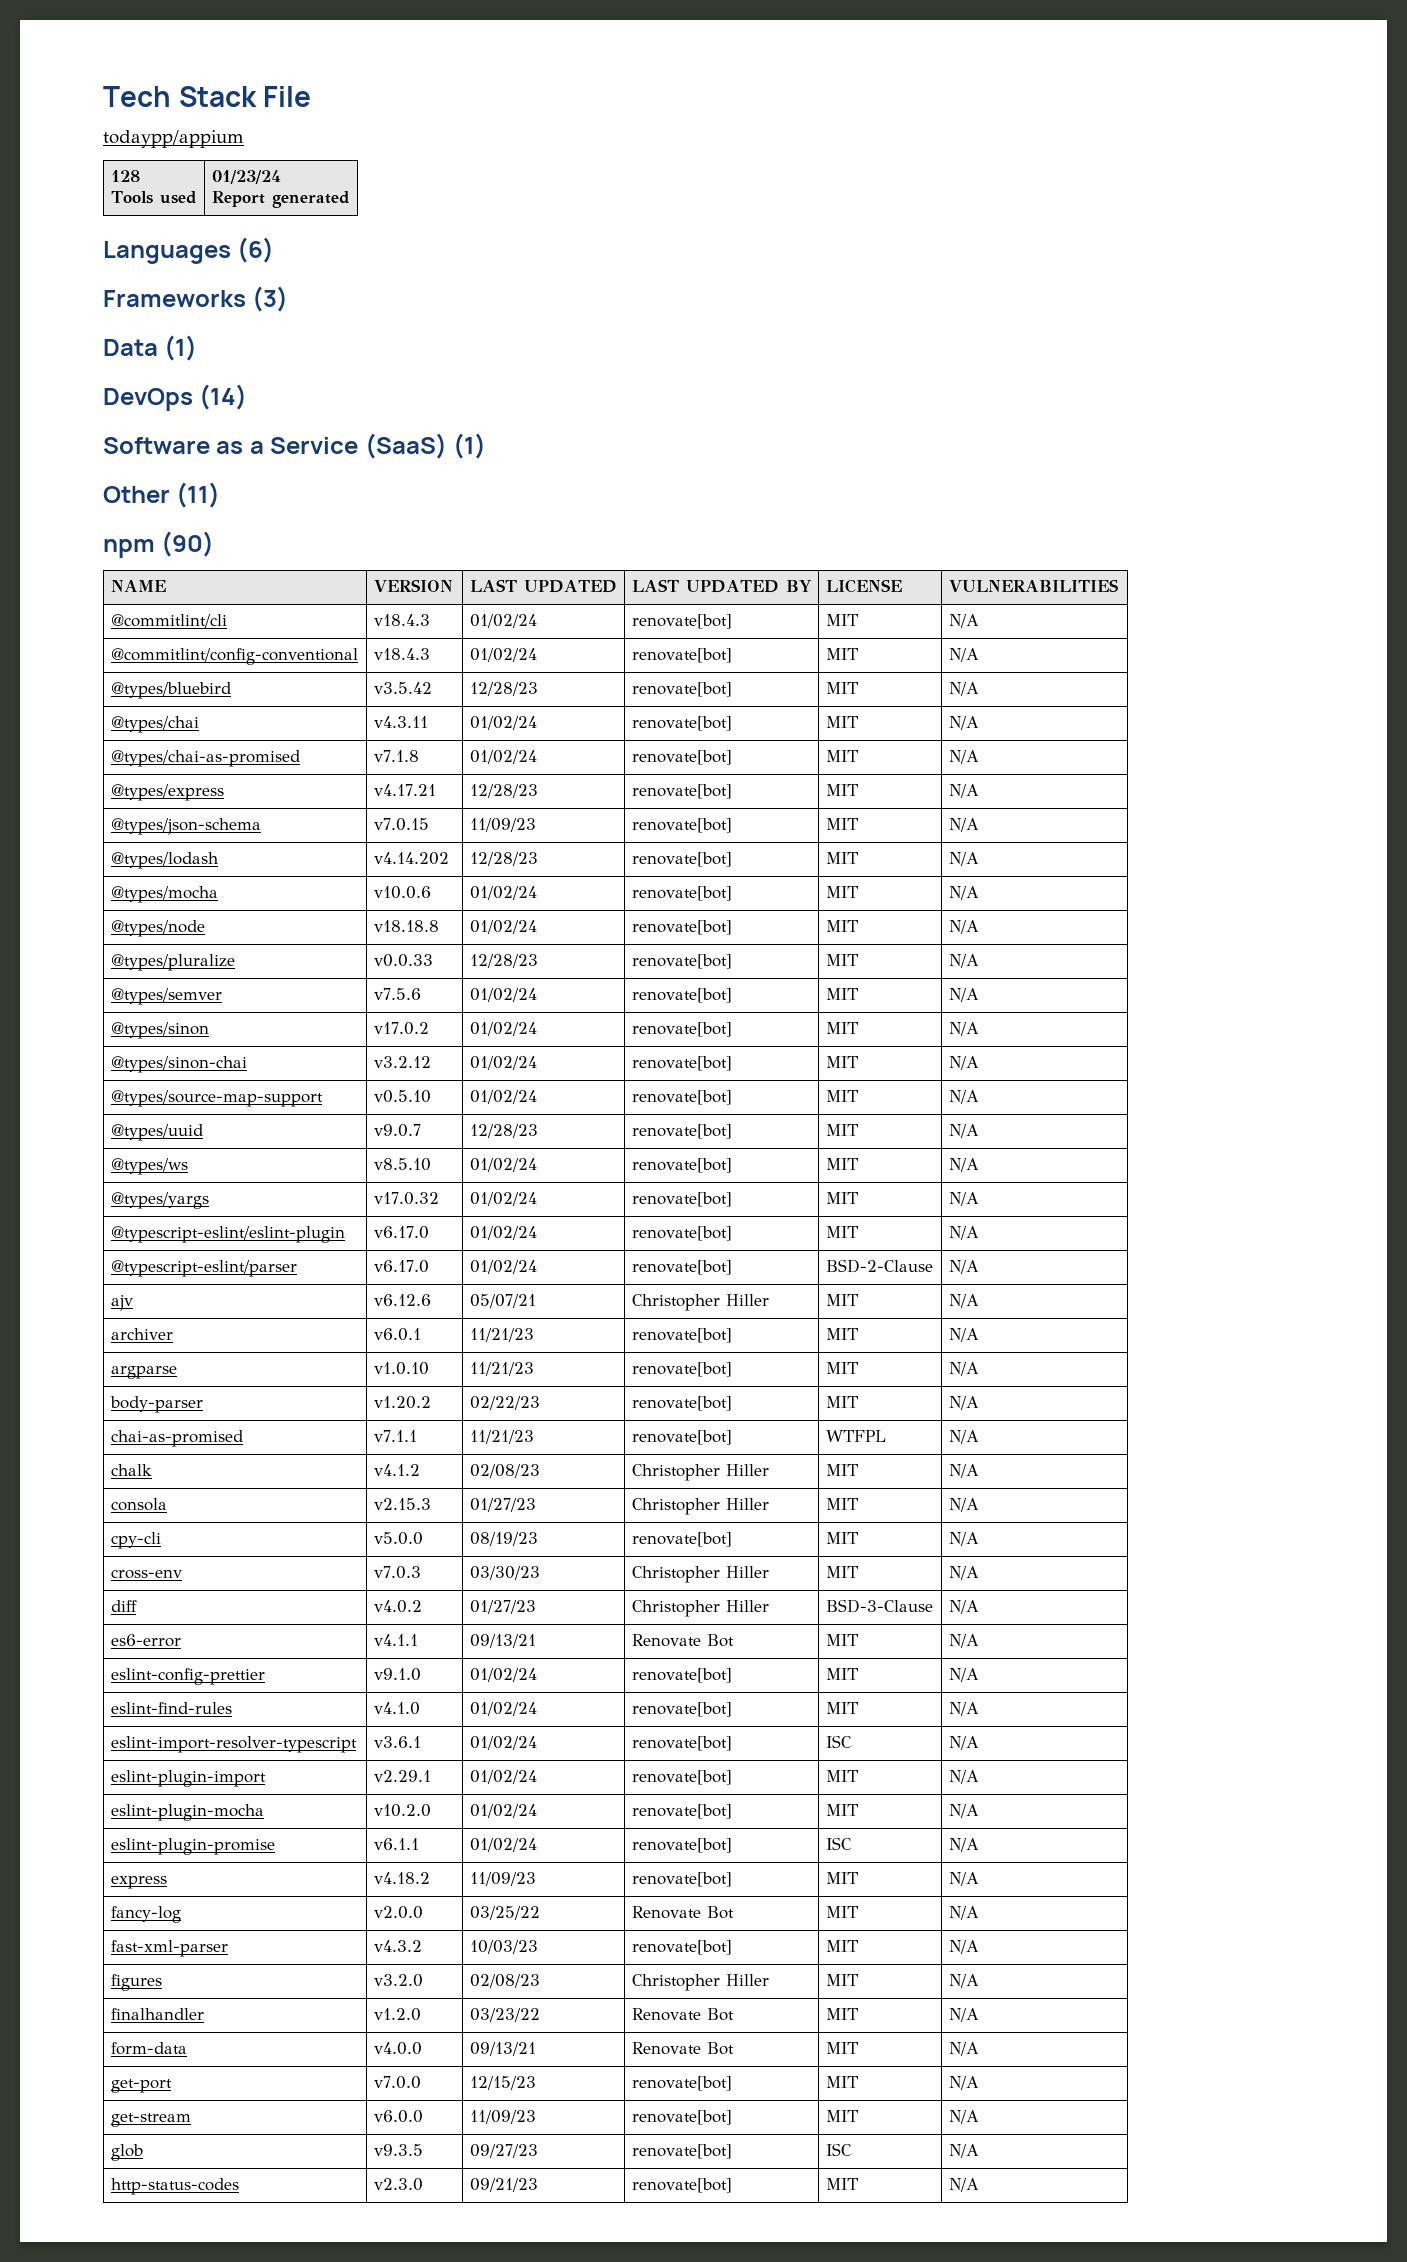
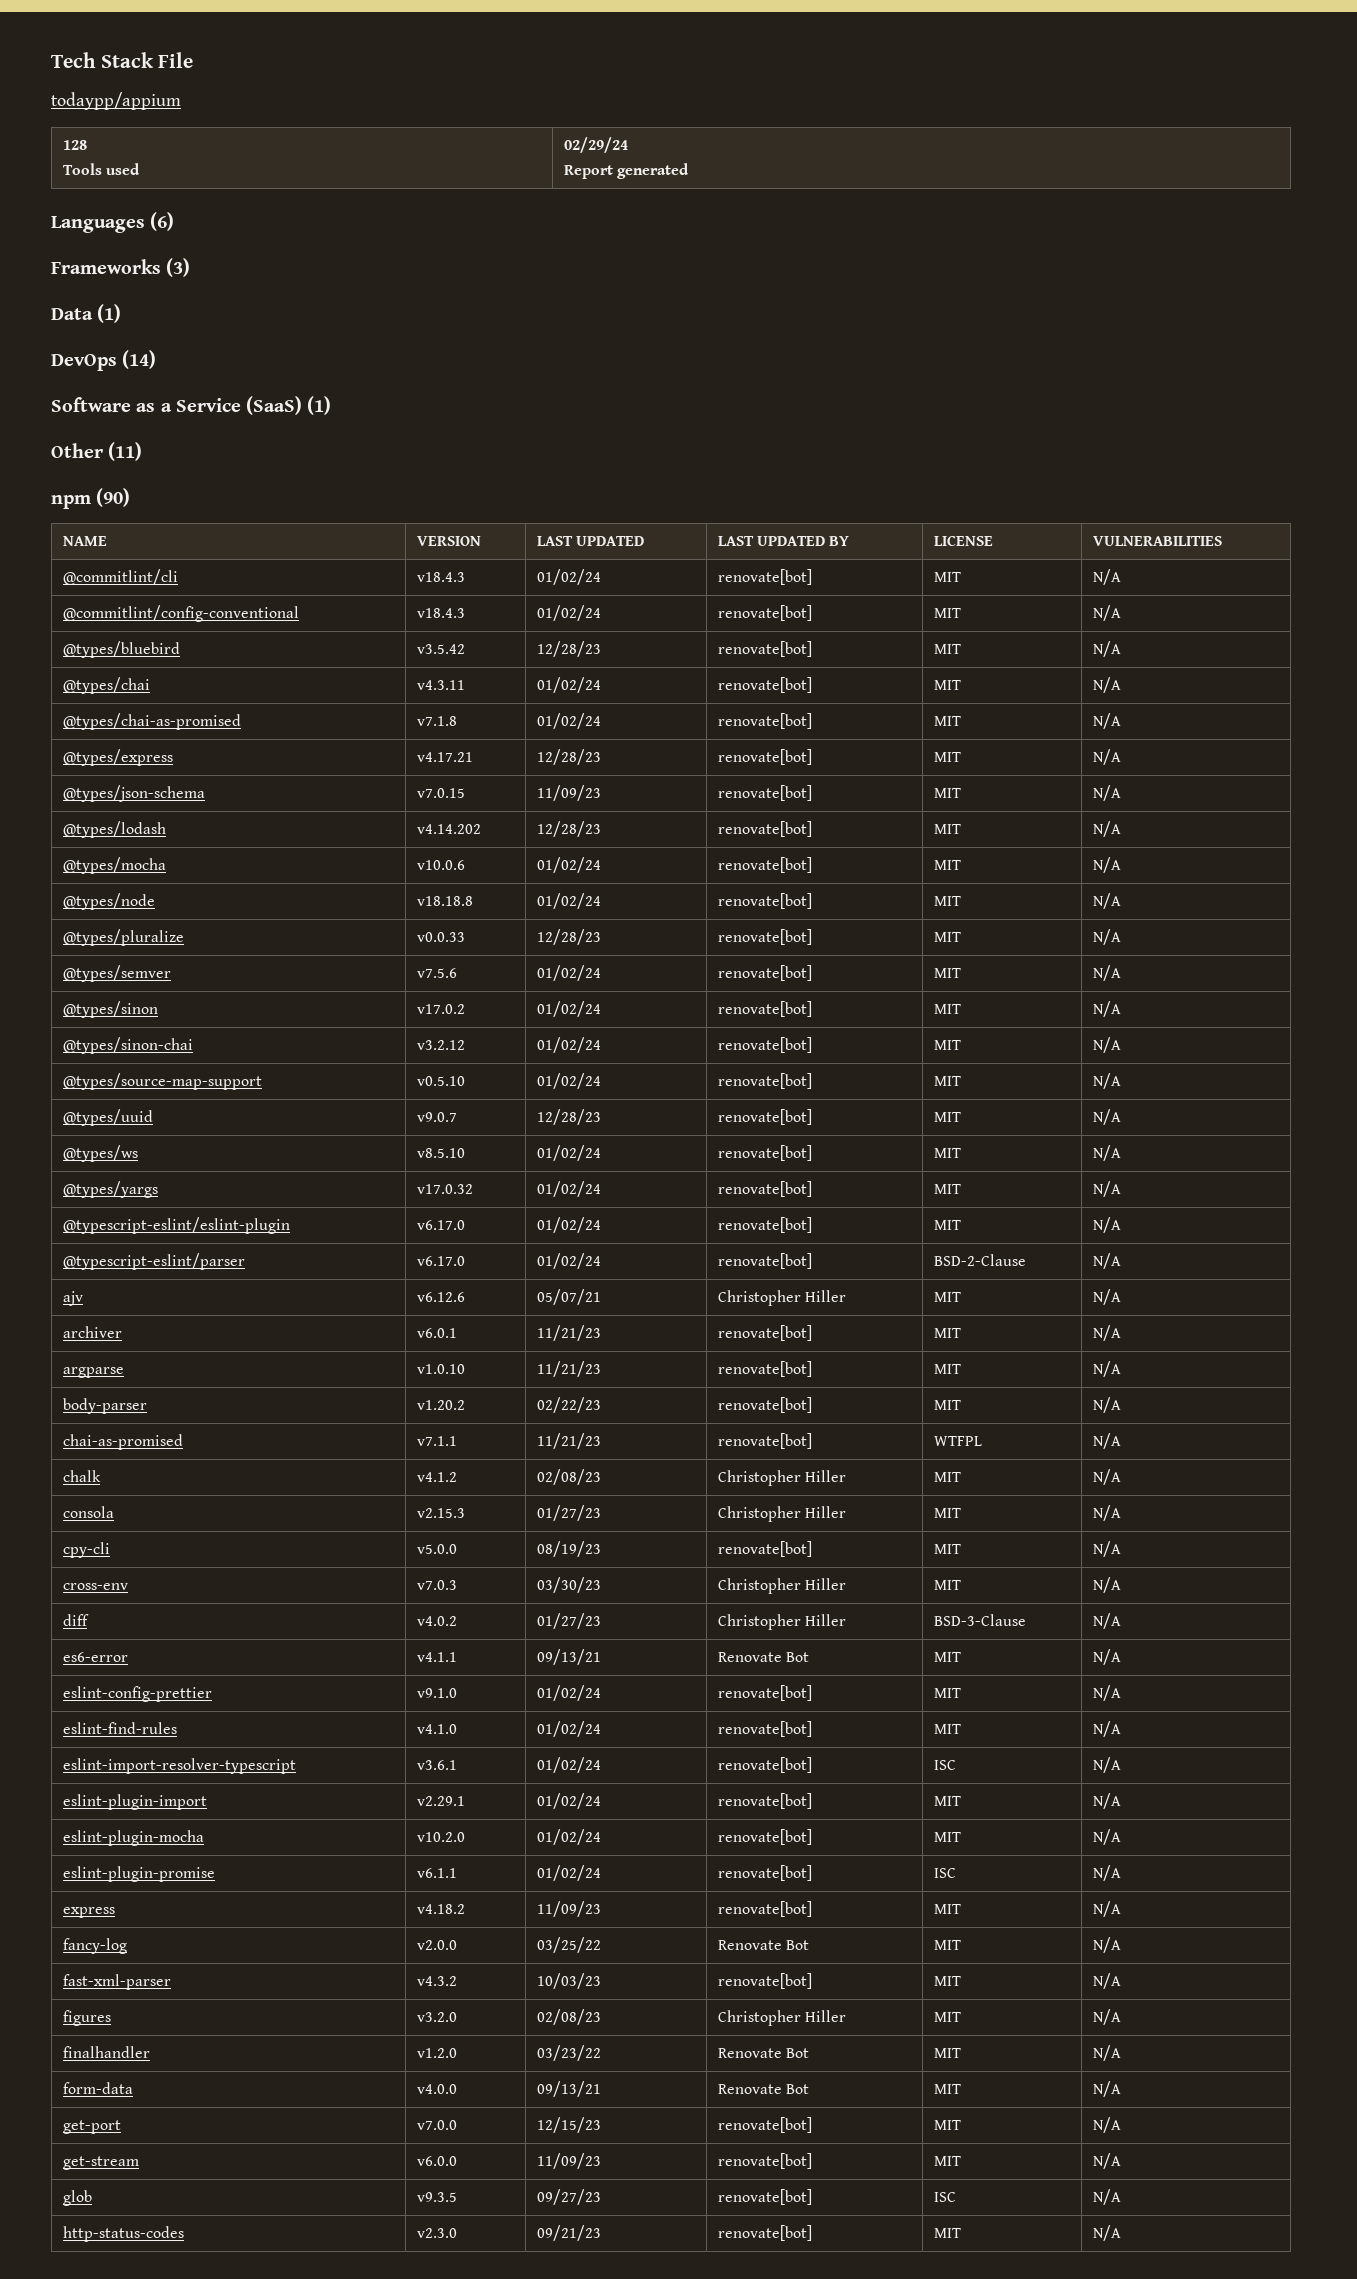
  128
- Tools used | 01/23/24
+ Tools used | 02/29/24

